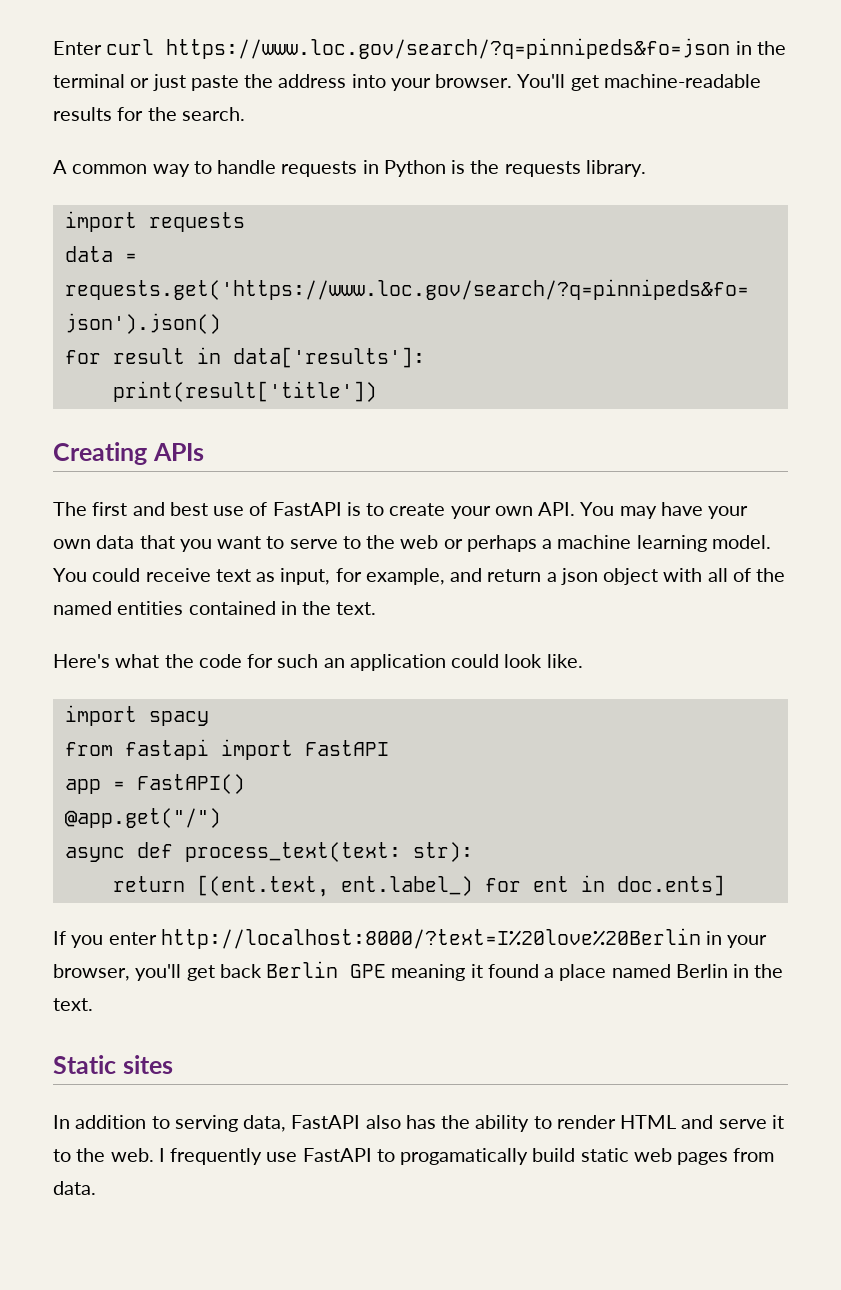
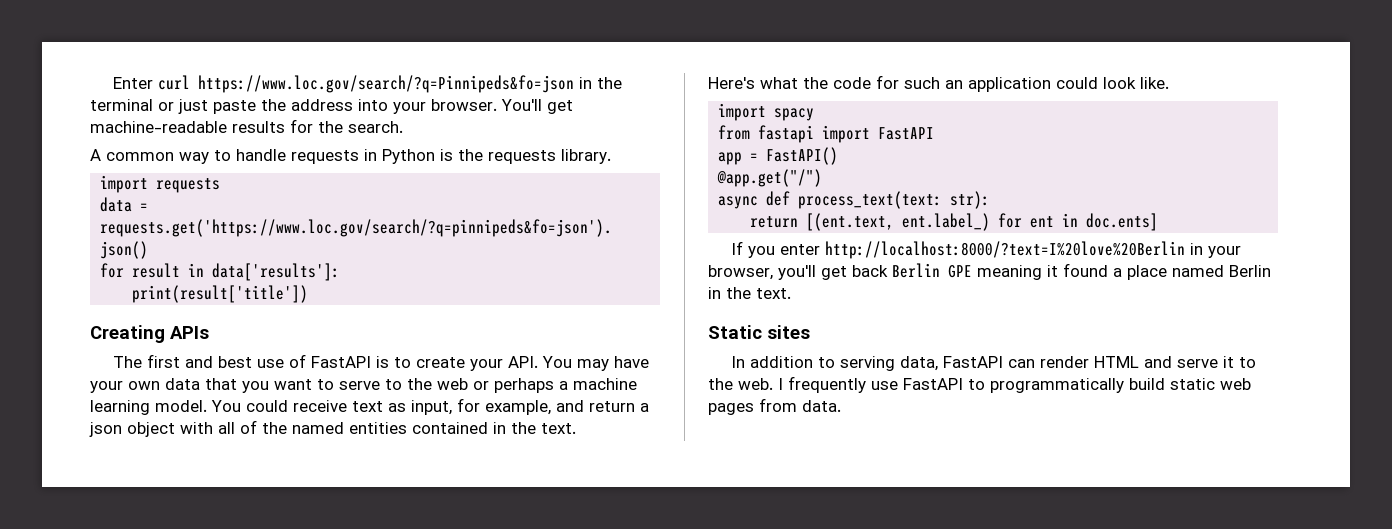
- Enter curl https://www.loc.gov/search/?q=pinnipeds&fo=json in the terminal or just paste the address into your browser.
+ Enter curl https://www.loc.gov/search/?q=Pinnipeds&fo=json in the terminal or just paste the address into your browser.
- The first and best use of FastAPI is to create your own API. You may have your own data that you want to serve to the web or perhaps a machine learning model.
+ The first and best use of FastAPI is to create your API. You may have your own data that you want to serve to the web or perhaps a machine learning model.
- In addition to serving data, FastAPI also has the ability to render HTML and serve it to the web.
+ In addition to serving data, FastAPI can render HTML and serve it to the web.
- I frequently use FastAPI to progamatically build static web pages from data.
+ I frequently use FastAPI to programmatically build static web pages from data.

